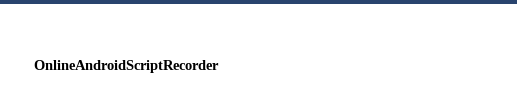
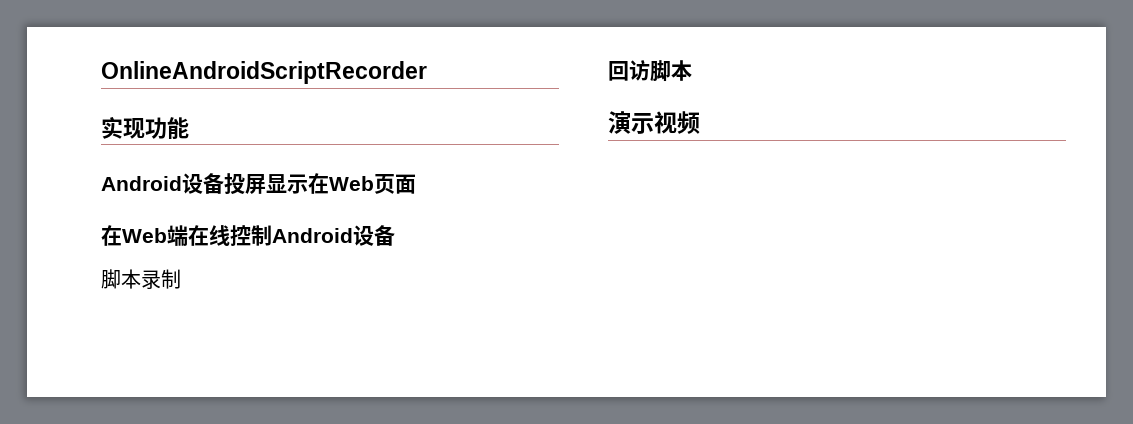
+ 实现功能
+ Android设备投屏显示在Web页面
+ 在Web端在线控制Android设备
+ 脚本录制
+ 回访脚本
+ 演示视频

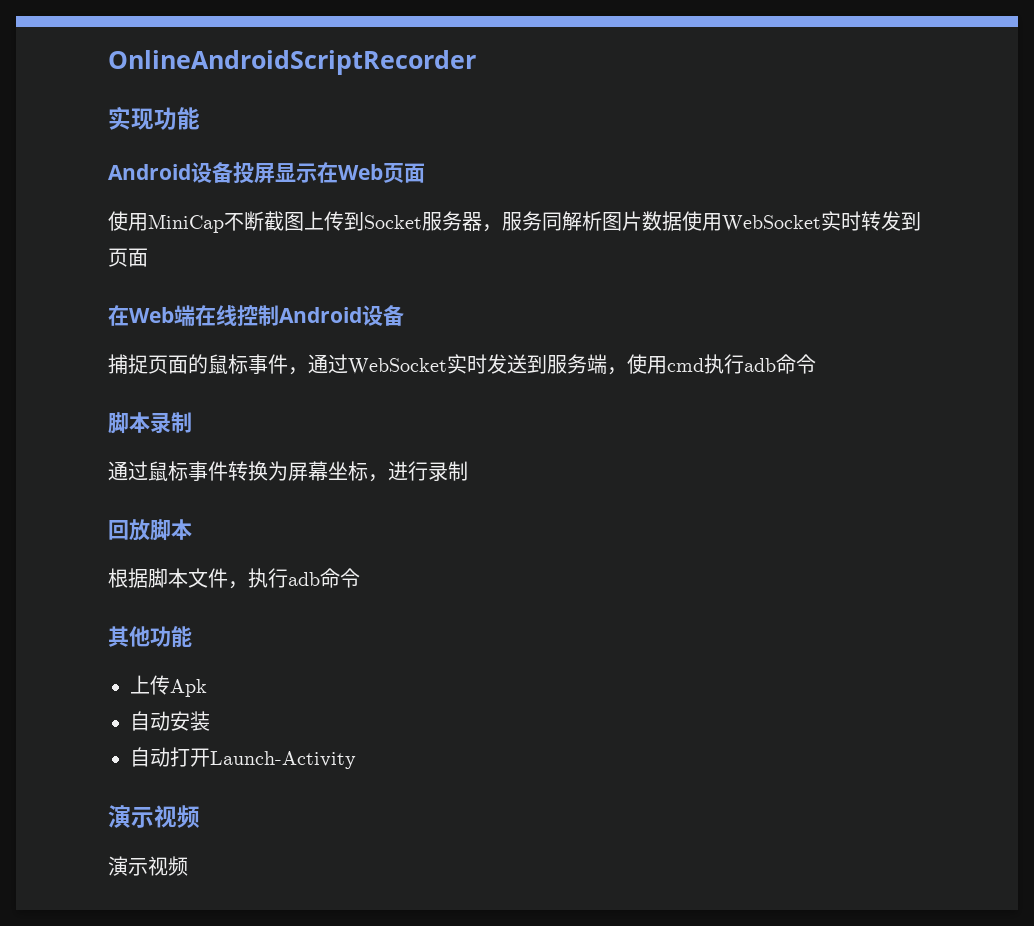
+ 使用MiniCap不断截图上传到Socket服务器，服务同解析图片数据使用WebSocket实时转发到页面
+ 捕捉页面的鼠标事件，通过WebSocket实时发送到服务端，使用cmd执行adb命令
  脚本录制
+ 通过鼠标事件转换为屏幕坐标，进行录制
- 回访脚本
+ 回放脚本
+ 根据脚本文件，执行adb命令
+ 其他功能
+ 上传Apk
+ 自动安装
+ 自动打开Launch-Activity
+ 演示视频

